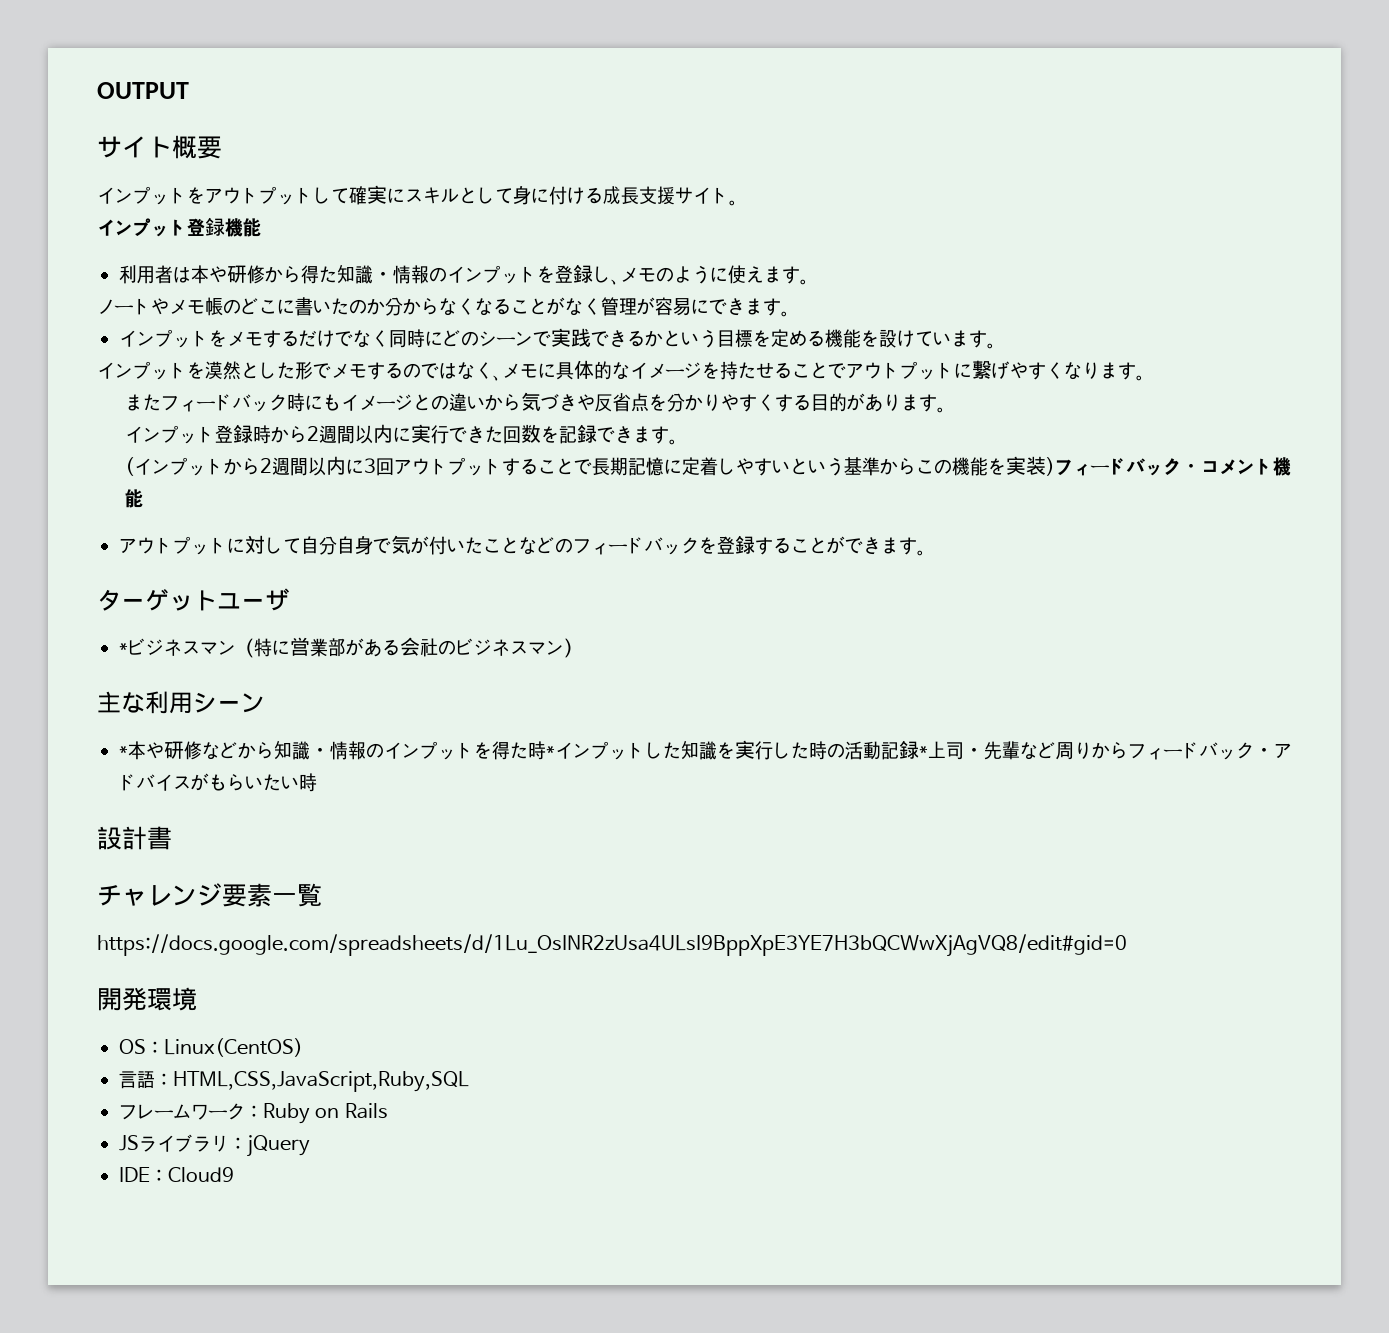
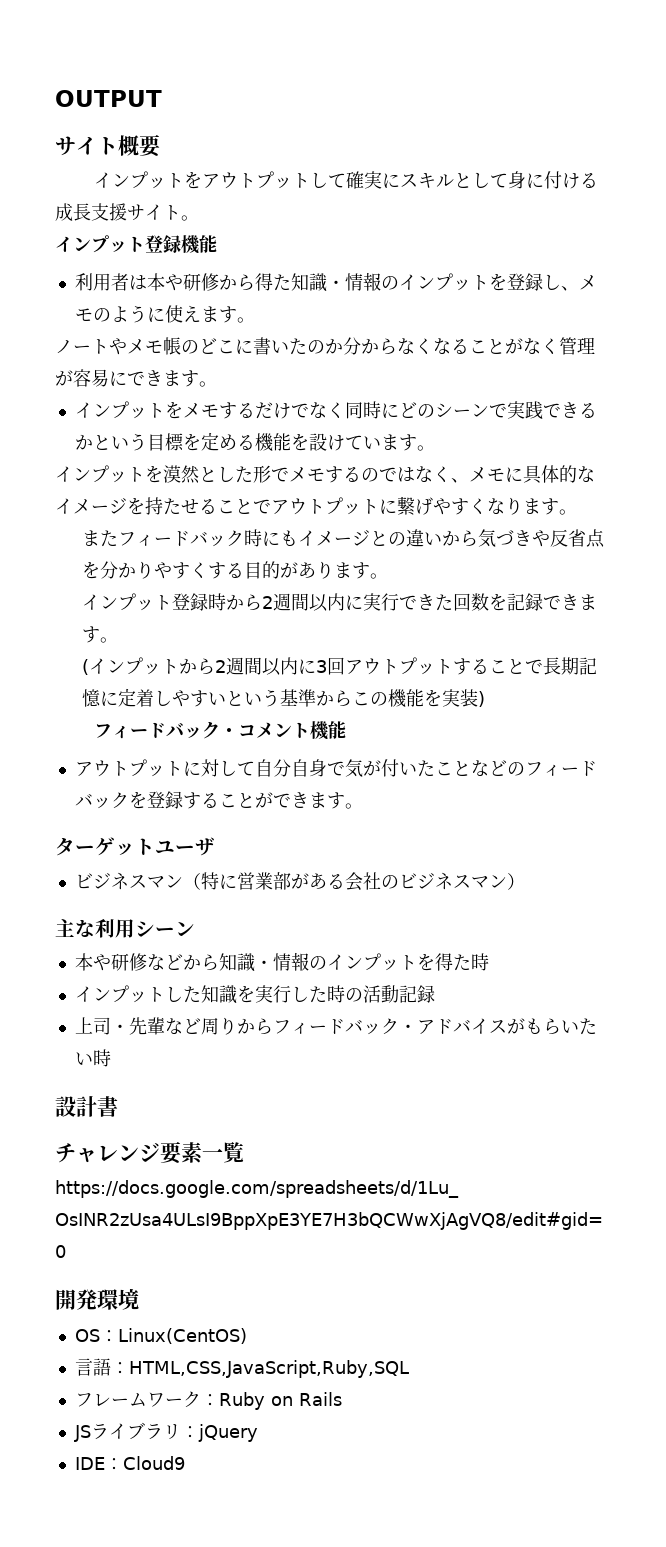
- (インプットから2週間以内に3回アウトプットすることで長期記憶に定着しやすいという基準からこの機能を実装)フィードバック・コメント機能
+ (インプットから2週間以内に3回アウトプットすることで長期記憶に定着しやすいという基準からこの機能を実装)
+ フィードバック・コメント機能
- *ビジネスマン（特に営業部がある会社のビジネスマン）
+ ビジネスマン（特に営業部がある会社のビジネスマン）
- *本や研修などから知識・情報のインプットを得た時*インプットした知識を実行した時の活動記録*上司・先輩など周りからフィードバック・アドバイスがもらいたい時
+ 本や研修などから知識・情報のインプットを得た時
+ インプットした知識を実行した時の活動記録
+ 上司・先輩など周りからフィードバック・アドバイスがもらいたい時

